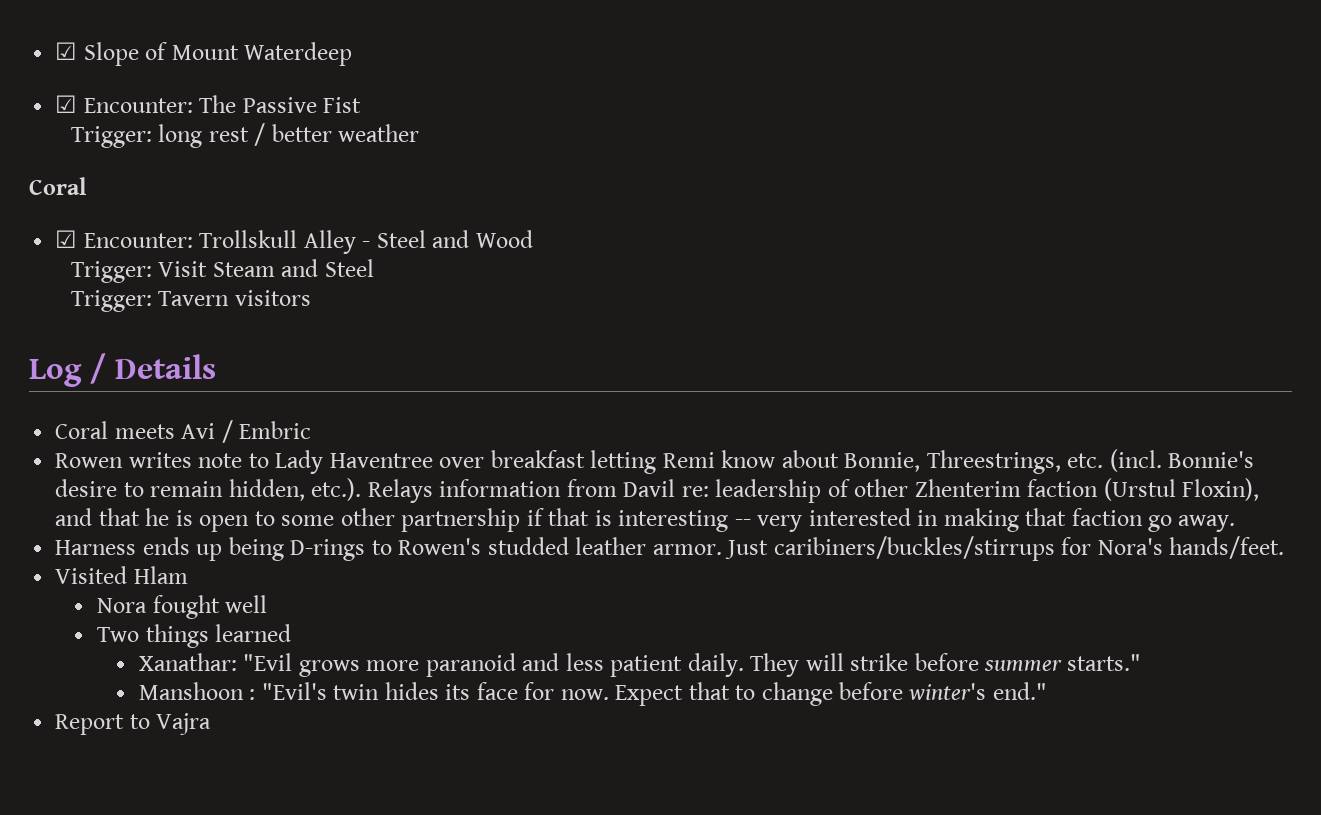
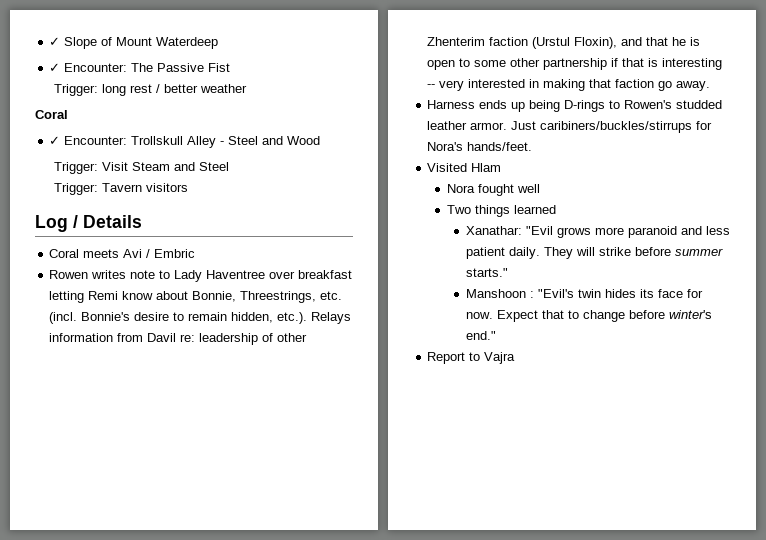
- ☑ Slope of Mount Waterdeep
+ ✓ Slope of Mount Waterdeep
- ☑ Encounter: The Passive Fist
+ ✓ Encounter: The Passive Fist
- ☑ Encounter: Trollskull Alley - Steel and Wood
+ ✓ Encounter: Trollskull Alley - Steel and Wood

